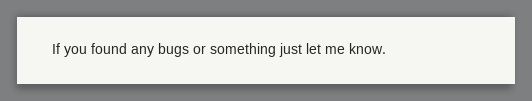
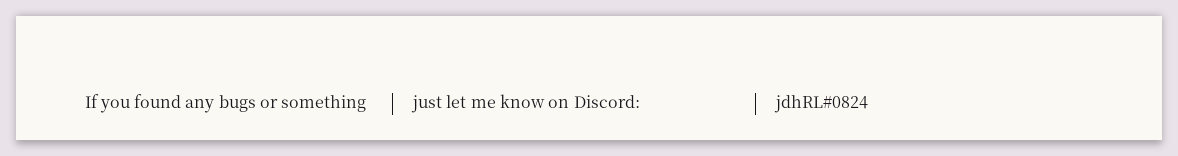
- If you found any bugs or something just let me know.
+ If you found any bugs or something just let me know on Discord: jdhRL#0824

